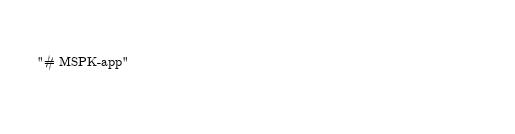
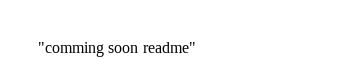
- "# MSPK-app"
+ "comming soon readme"

